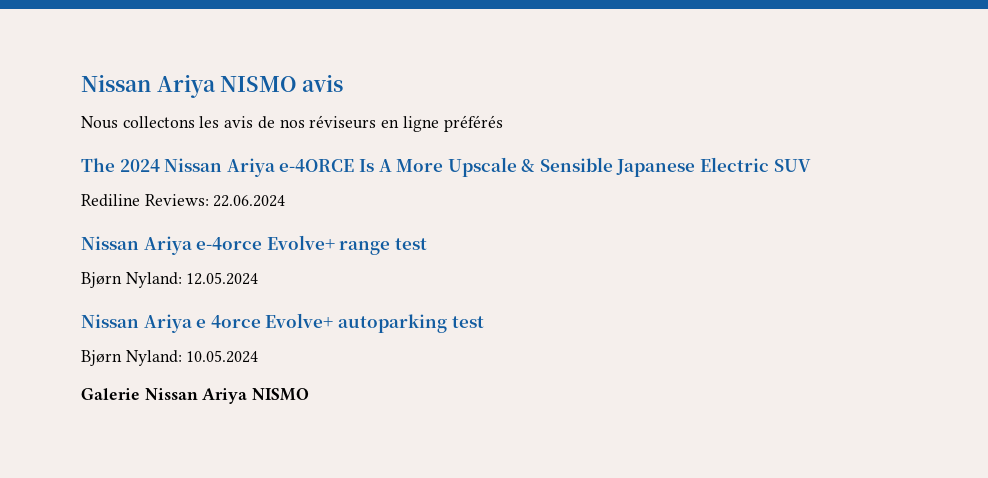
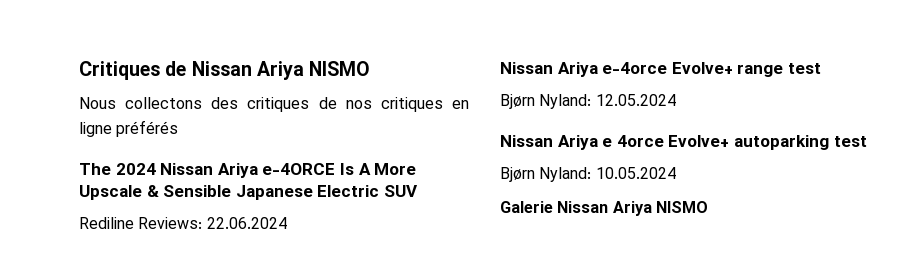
- Nissan Ariya NISMO avis
+ Critiques de Nissan Ariya NISMO
- Nous collectons les avis de nos réviseurs en ligne préférés
+ Nous collectons des critiques de nos critiques en ligne préférés

